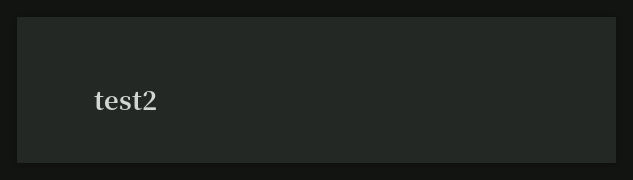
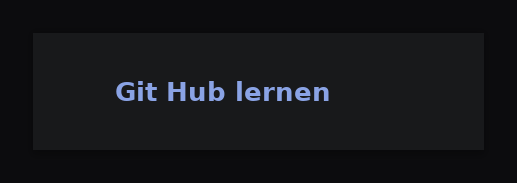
- test2
+ Git Hub lernen

